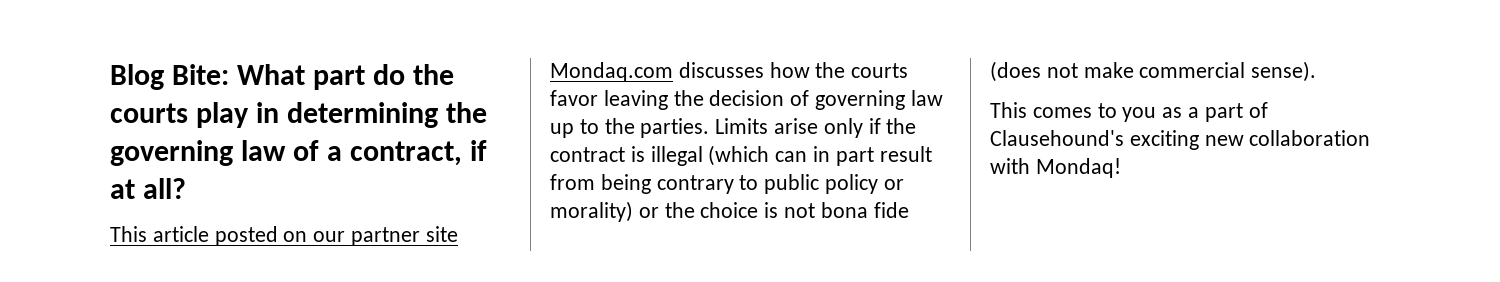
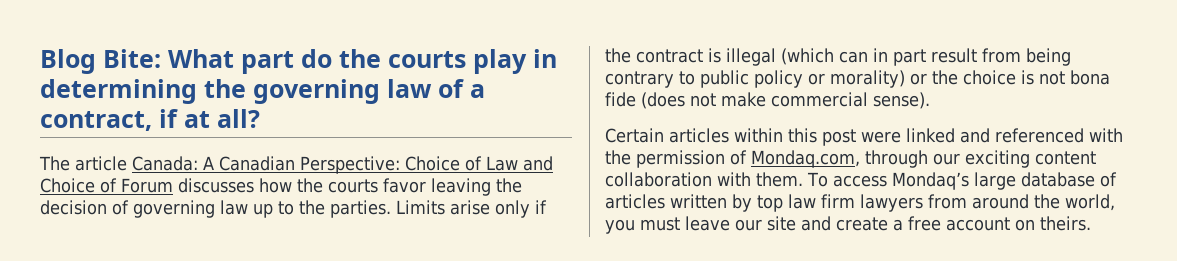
- This article posted on our partner site Mondaq.com discusses how the courts favor leaving the decision of governing law up to the parties.
+ The article Canada: A Canadian Perspective: Choice of Law and Choice of Forum discusses how the courts favor leaving the decision of governing law up to the parties.
- This comes to you as a part of Clausehound's exciting new collaboration with Mondaq!
+ Certain articles within this post were linked and referenced with the permission of Mondaq.com, through our exciting content collaboration with them. To access Mondaq’s large database of articles written by top law firm lawyers from around the world, you must leave our site and create a free account on theirs.

